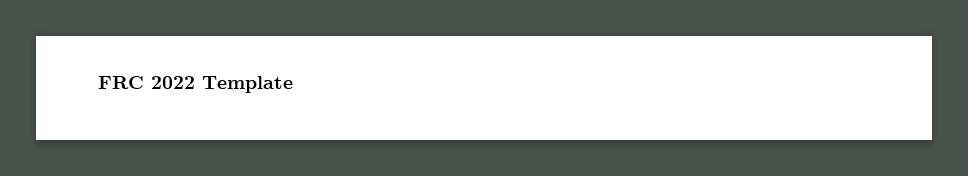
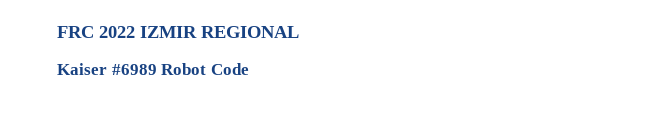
- FRC 2022 Template
+ FRC 2022 IZMIR REGIONAL
+ Kaiser #6989 Robot Code

